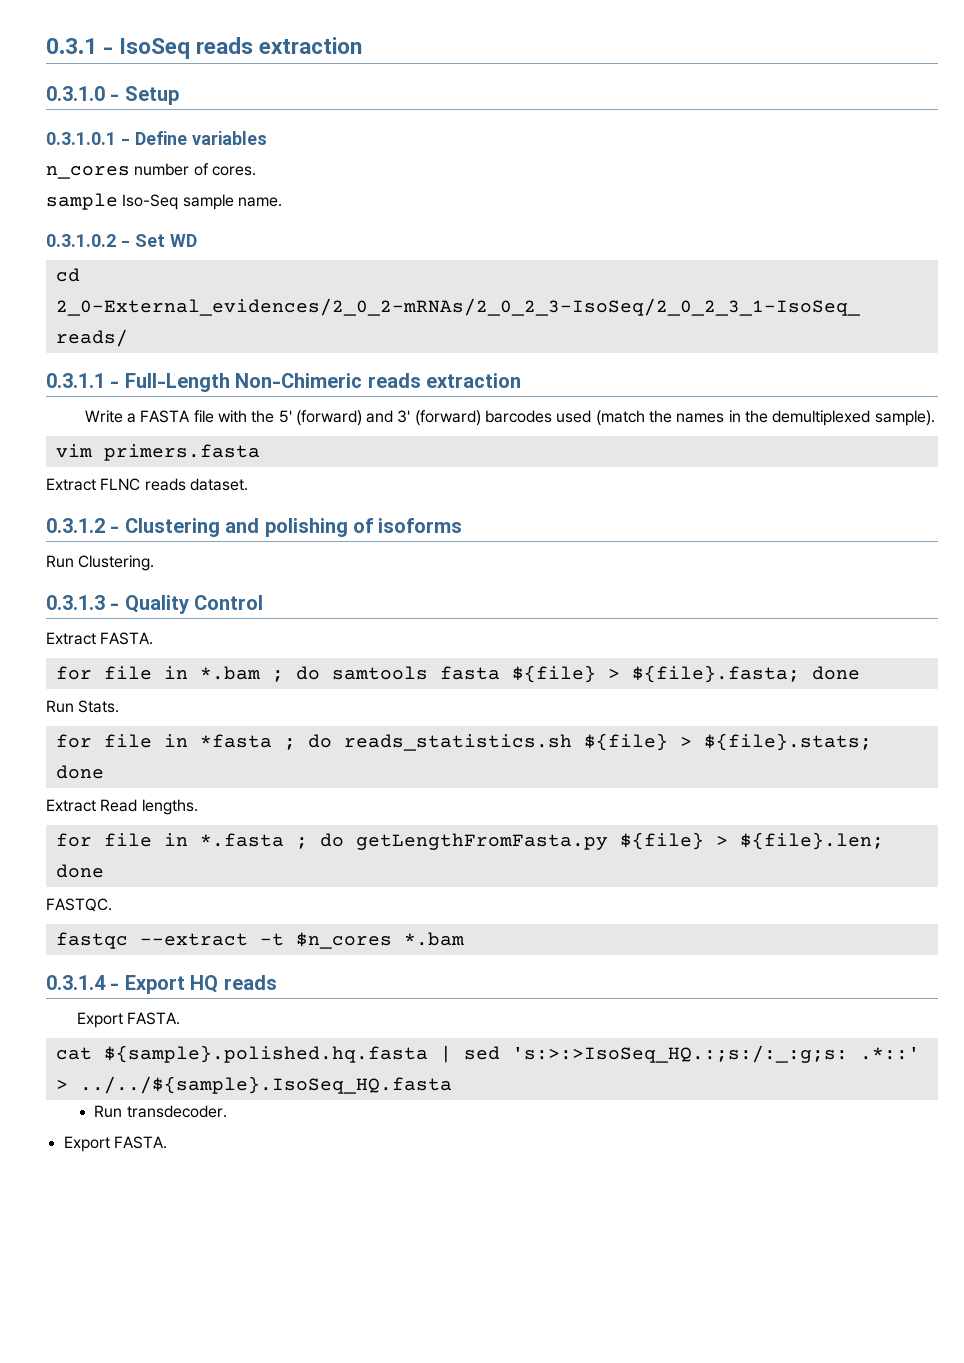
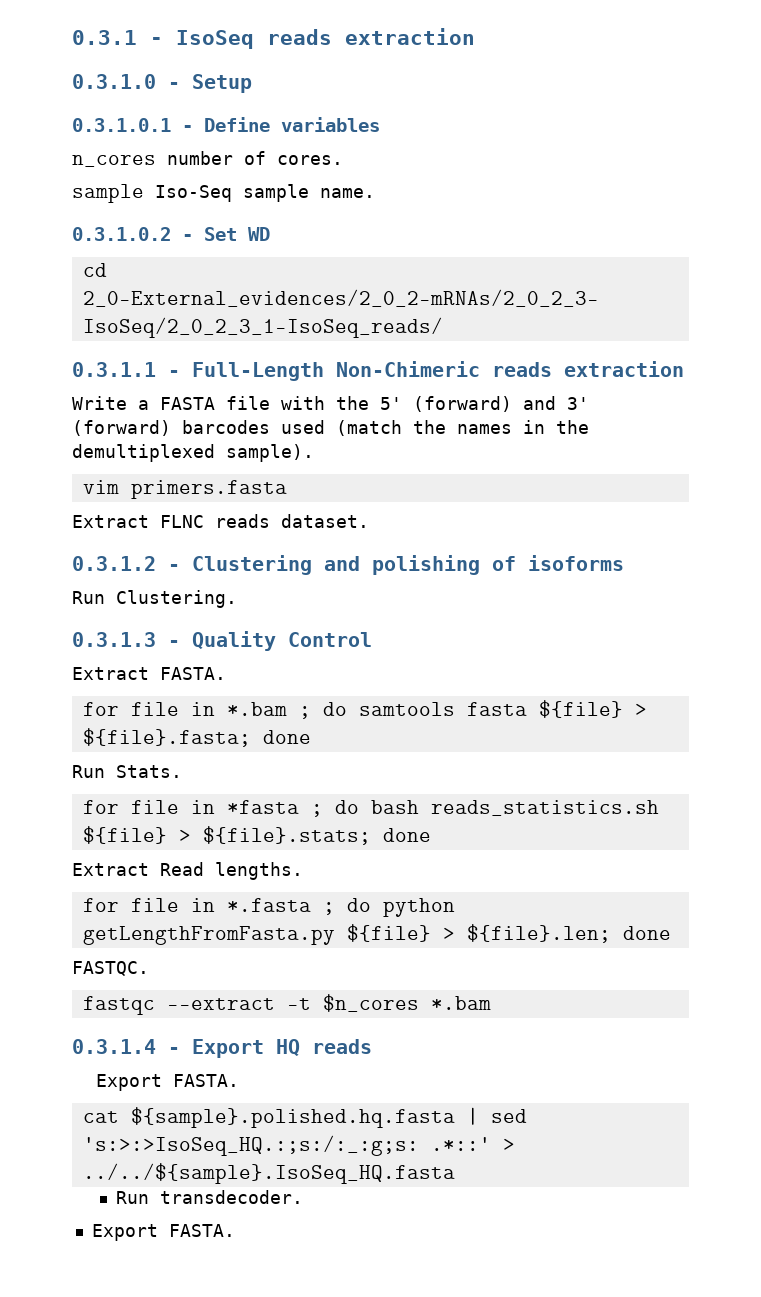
- for file in *fasta ; do reads_statistics.sh ${file} > ${file}.stats; done
+ for file in *fasta ; do bash reads_statistics.sh ${file} > ${file}.stats; done
- for file in *.fasta ; do getLengthFromFasta.py ${file} > ${file}.len; done
+ for file in *.fasta ; do python getLengthFromFasta.py ${file} > ${file}.len; done

